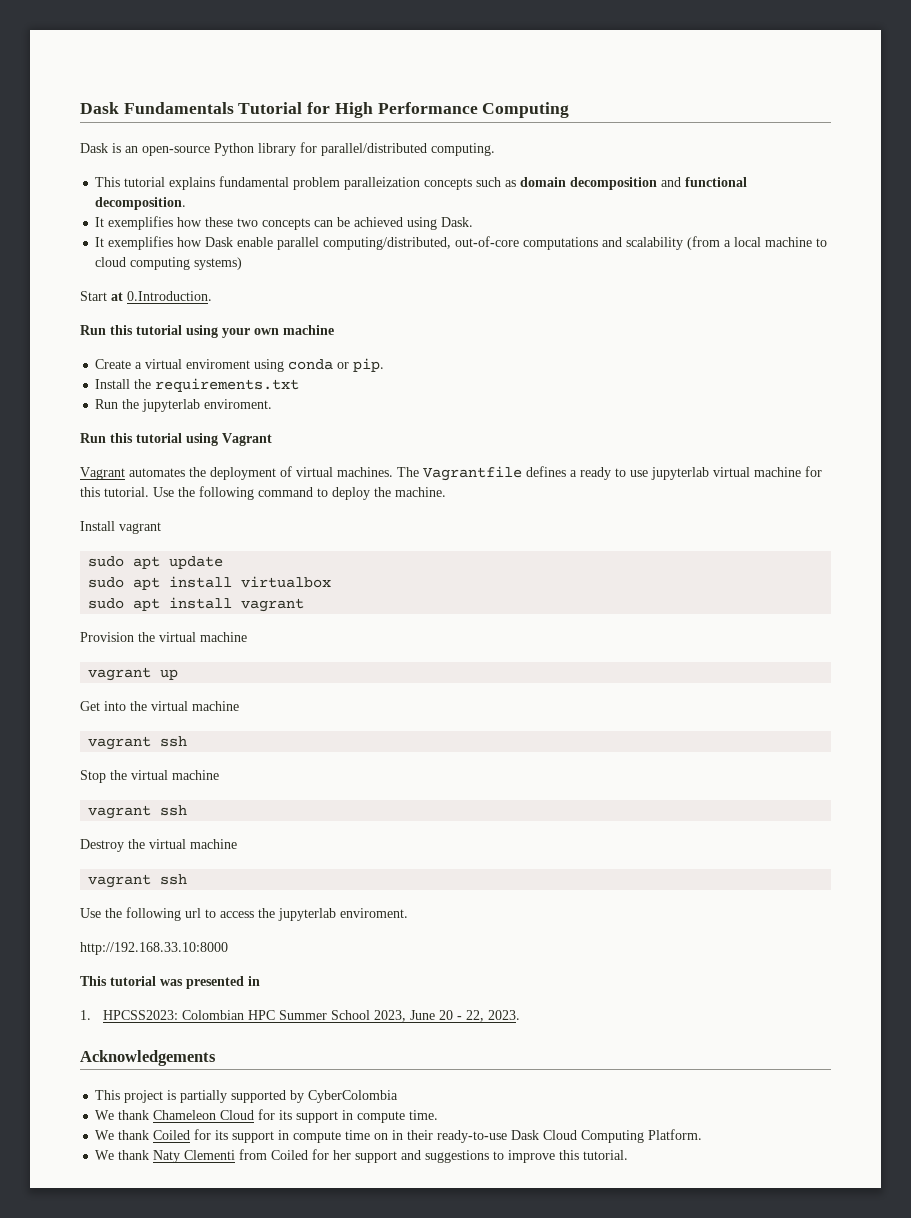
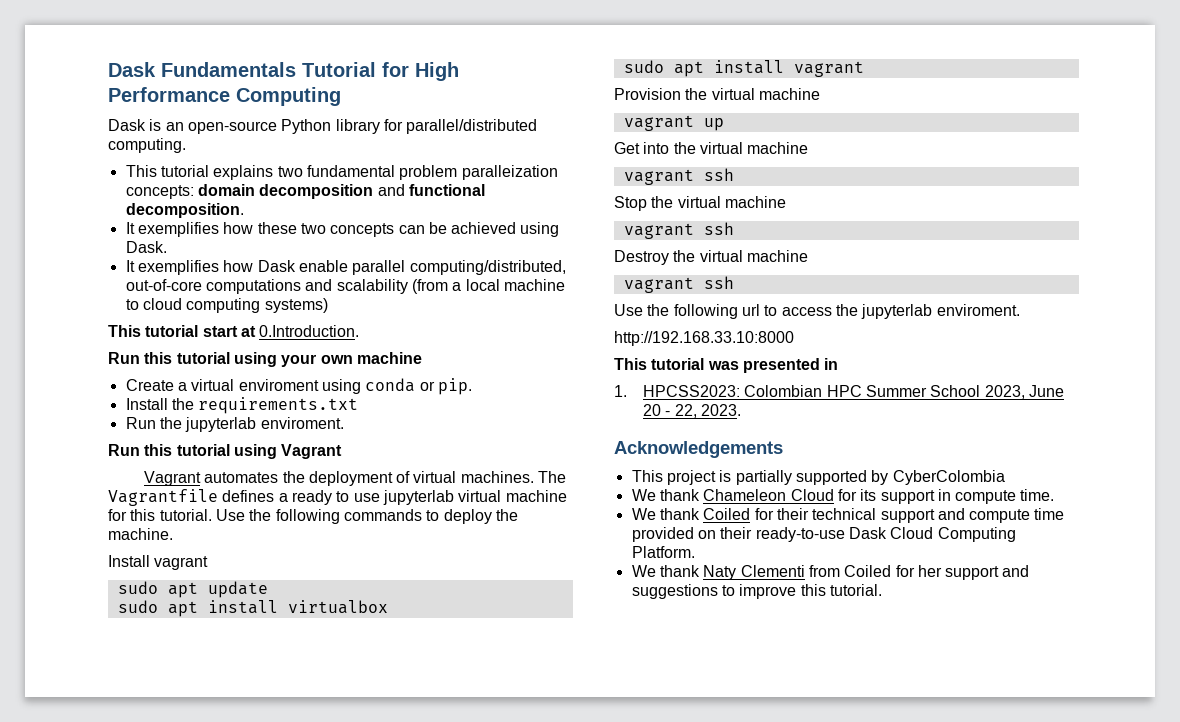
- This tutorial explains fundamental problem paralleization concepts such as domain decomposition and functional decomposition.
+ This tutorial explains two fundamental problem paralleization concepts: domain decomposition and functional decomposition.
- Start at 0.Introduction.
+ This tutorial start at 0.Introduction.
- Use the following command to deploy the machine.
+ Use the following commands to deploy the machine.
- We thank Coiled for its support in compute time on in their ready-to-use Dask Cloud Computing Platform.
+ We thank Coiled for their technical support and compute time provided on their ready-to-use Dask Cloud Computing Platform.

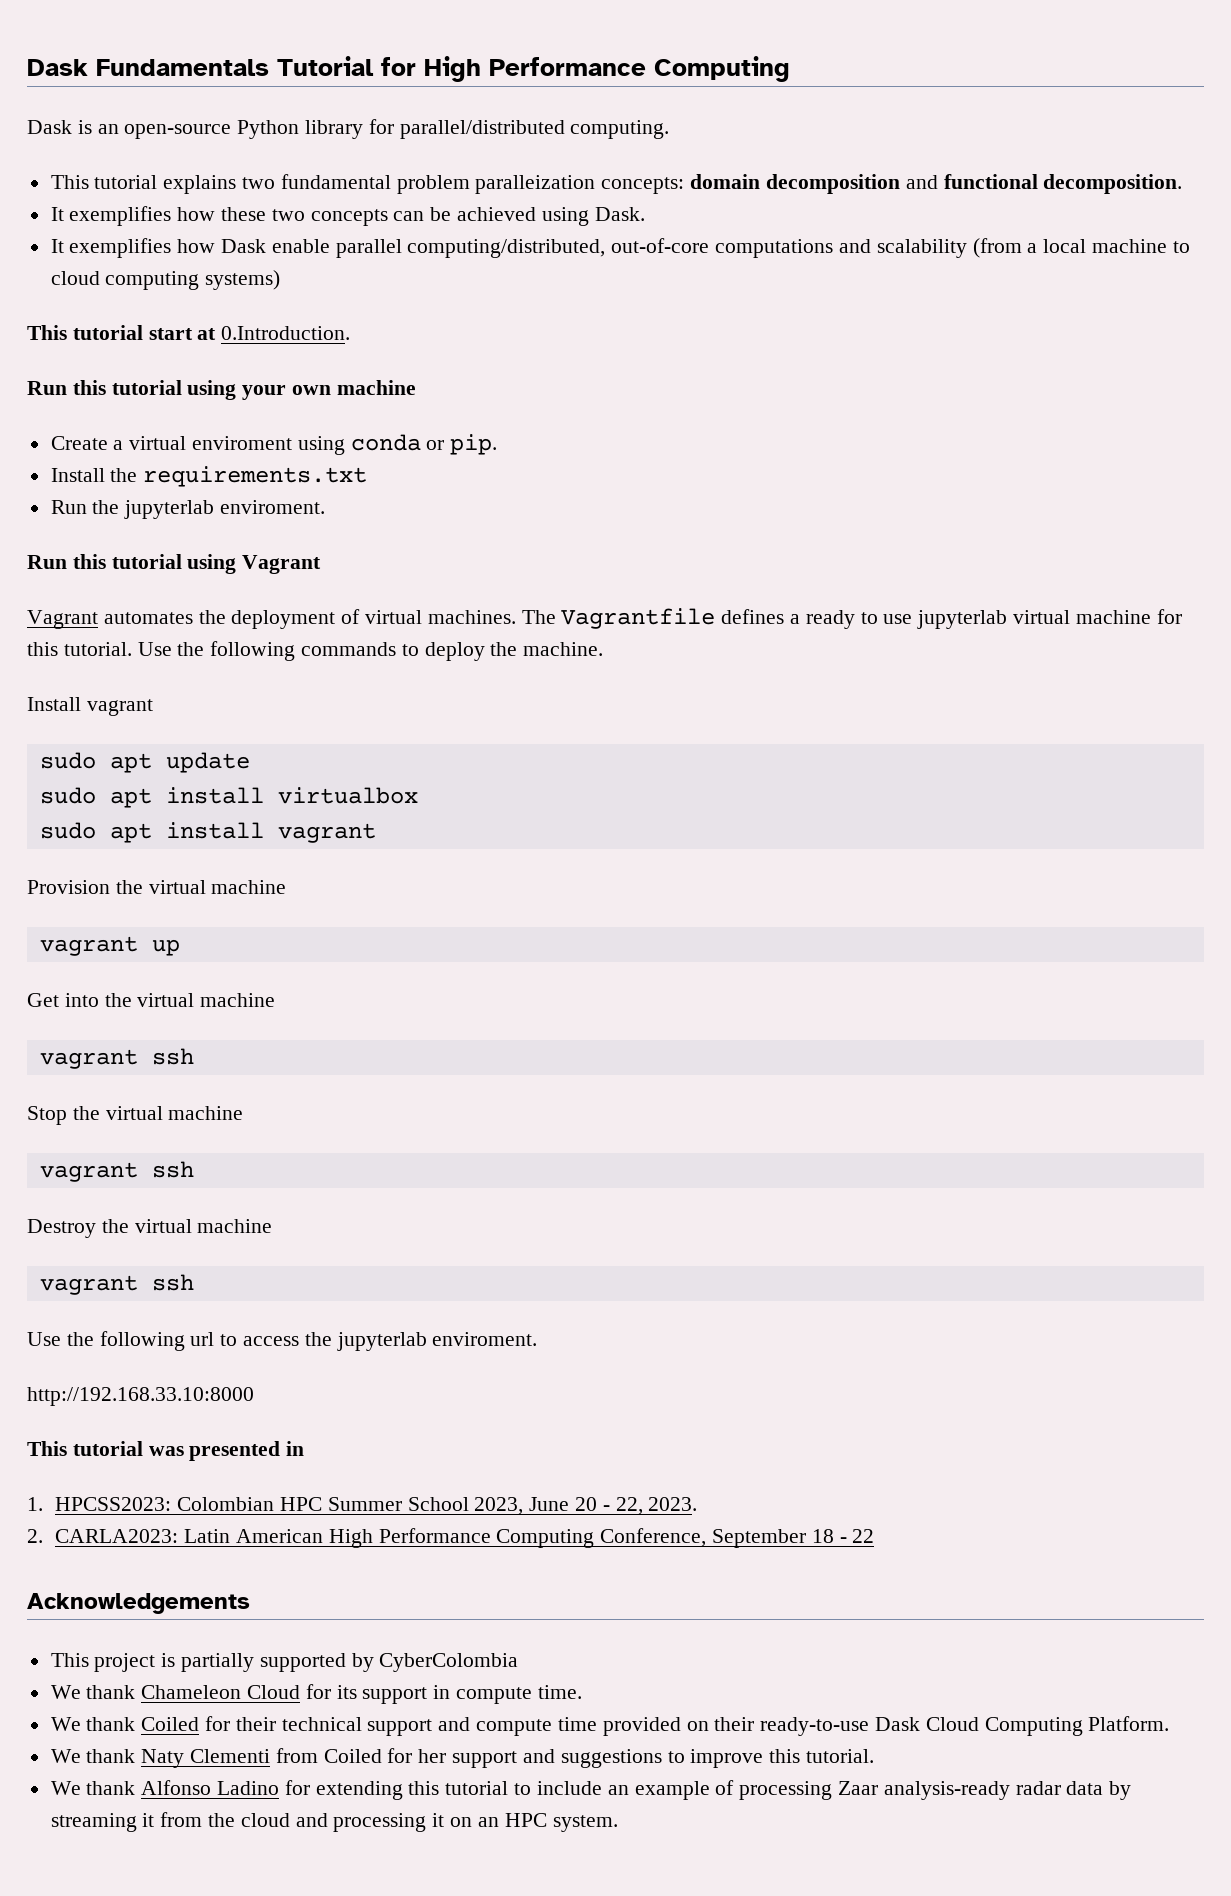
+ 2. CARLA2023: Latin American High Performance Computing Conference, September 18 - 22
+ We thank Alfonso Ladino for extending this tutorial to include an example of processing Zaar analysis-ready radar data by streaming it from the cloud and processing it on an HPC system.

